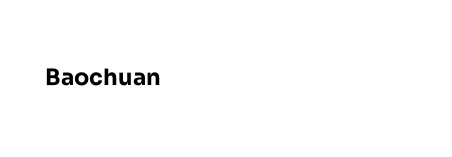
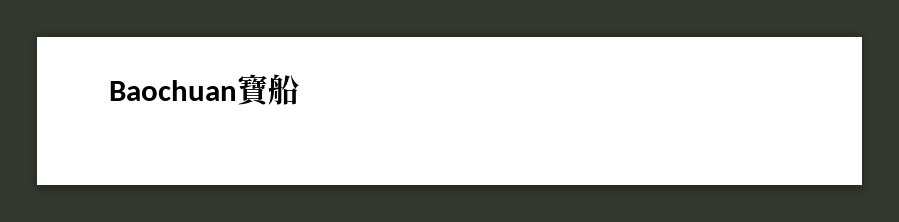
- Baochuan
+ Baochuan寶船

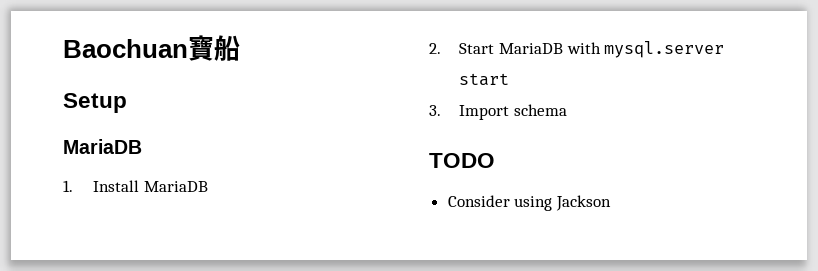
+ Setup
+ MariaDB
+ 1. Install MariaDB
+ 2. Start MariaDB with mysql.server start
+ 3. Import schema
+ TODO
+ Consider using Jackson

